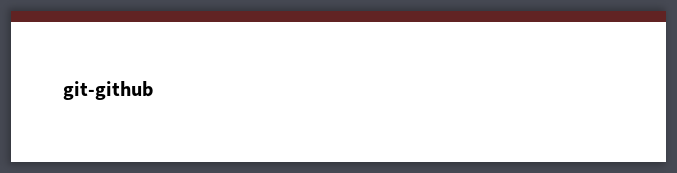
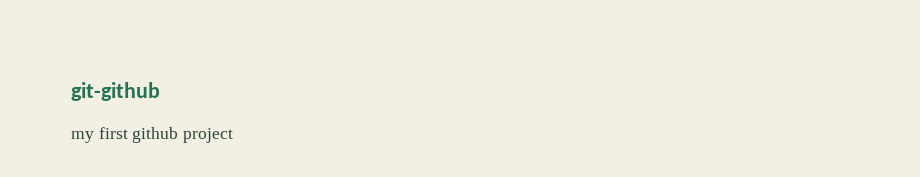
+ my first github project

